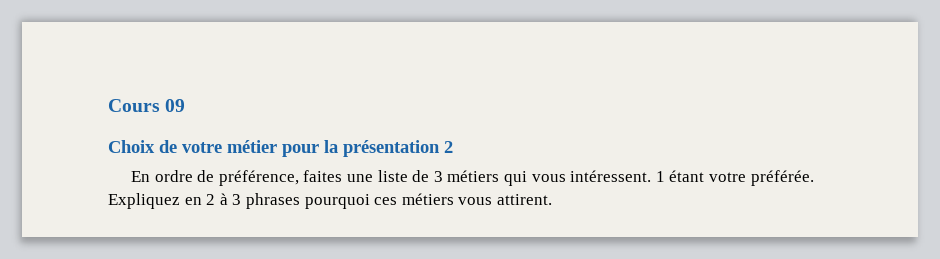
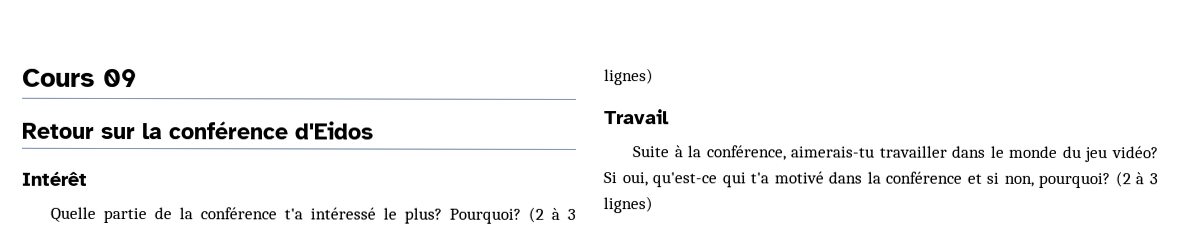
- Choix de votre métier pour la présentation 2
- En ordre de préférence, faites une liste de 3 métiers qui vous intéressent. 1 étant votre préférée. Expliquez en 2 à 3 phrases pourquoi ces métiers vous attirent.
+ Retour sur la conférence d'Eidos
+ Intérêt
+ Quelle partie de la conférence t'a intéressé le plus? Pourquoi? (2 à 3 lignes)
+ Travail
+ Suite à la conférence, aimerais-tu travailler dans le monde du jeu vidéo? Si oui, qu'est-ce qui t'a motivé dans la conférence et si non, pourquoi? (2 à 3 lignes)

